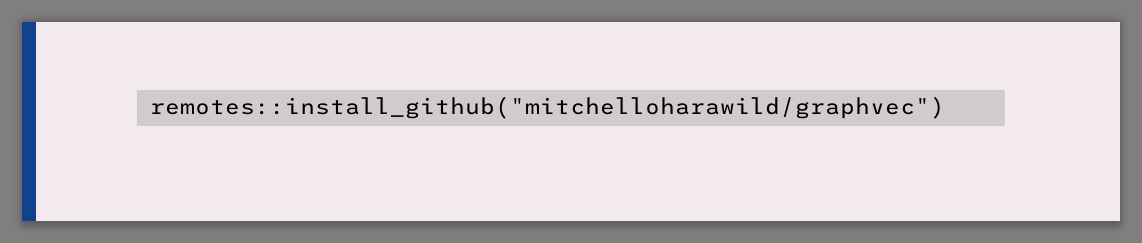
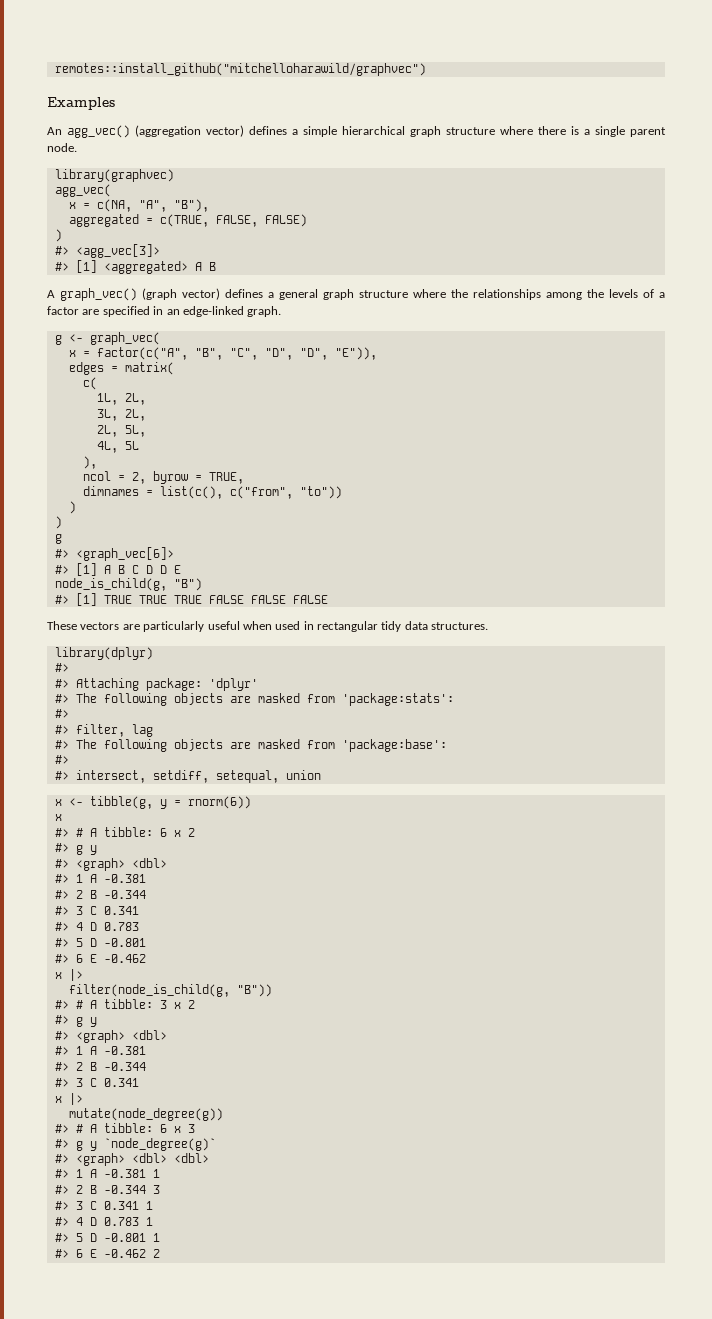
+ Examples
+ An agg_vec() (aggregation vector) defines a simple hierarchical graph structure where there is a single parent node.
+ library(graphvec)
+ agg_vec(
+ x = c(NA, "A", "B"),
+ aggregated = c(TRUE, FALSE, FALSE)
+ )
+ #> <agg_vec[3]>
+ #> [1] <aggregated> A B
+ A graph_vec() (graph vector) defines a general graph structure where the relationships among the levels of a factor are specified in an edge-linked graph.
+ g <- graph_vec(
+ x = factor(c("A", "B", "C", "D", "D", "E")),
+ edges = matrix(
+ c(
+ 1L, 2L,
+ 3L, 2L,
+ 2L, 5L,
+ 4L, 5L
+ ),
+ ncol = 2, byrow = TRUE,
+ dimnames = list(c(), c("from", "to"))
+ )
+ )
+ g
+ #> <graph_vec[6]>
+ #> [1] A B C D D E
+ node_is_child(g, "B")
+ #> [1] TRUE TRUE TRUE FALSE FALSE FALSE
+ These vectors are particularly useful when used in rectangular tidy data structures.
+ library(dplyr)
+ #>
+ #> Attaching package: 'dplyr'
+ #> The following objects are masked from 'package:stats':
+ #>
+ #> filter, lag
+ #> The following objects are masked from 'package:base':
+ #>
+ #> intersect, setdiff, setequal, union
+ x <- tibble(g, y = rnorm(6))
+ x
+ #> # A tibble: 6 x 2
+ #> g y
+ #> <graph> <dbl>
+ #> 1 A -0.381
+ #> 2 B -0.344
+ #> 3 C 0.341
+ #> 4 D 0.783
+ #> 5 D -0.801
+ #> 6 E -0.462
+ x |>
+ filter(node_is_child(g, "B"))
+ #> # A tibble: 3 x 2
+ #> g y
+ #> <graph> <dbl>
+ #> 1 A -0.381
+ #> 2 B -0.344
+ #> 3 C 0.341
+ x |>
+ mutate(node_degree(g))
+ #> # A tibble: 6 x 3
+ #> g y `node_degree(g)`
+ #> <graph> <dbl> <dbl>
+ #> 1 A -0.381 1
+ #> 2 B -0.344 3
+ #> 3 C 0.341 1
+ #> 4 D 0.783 1
+ #> 5 D -0.801 1
+ #> 6 E -0.462 2

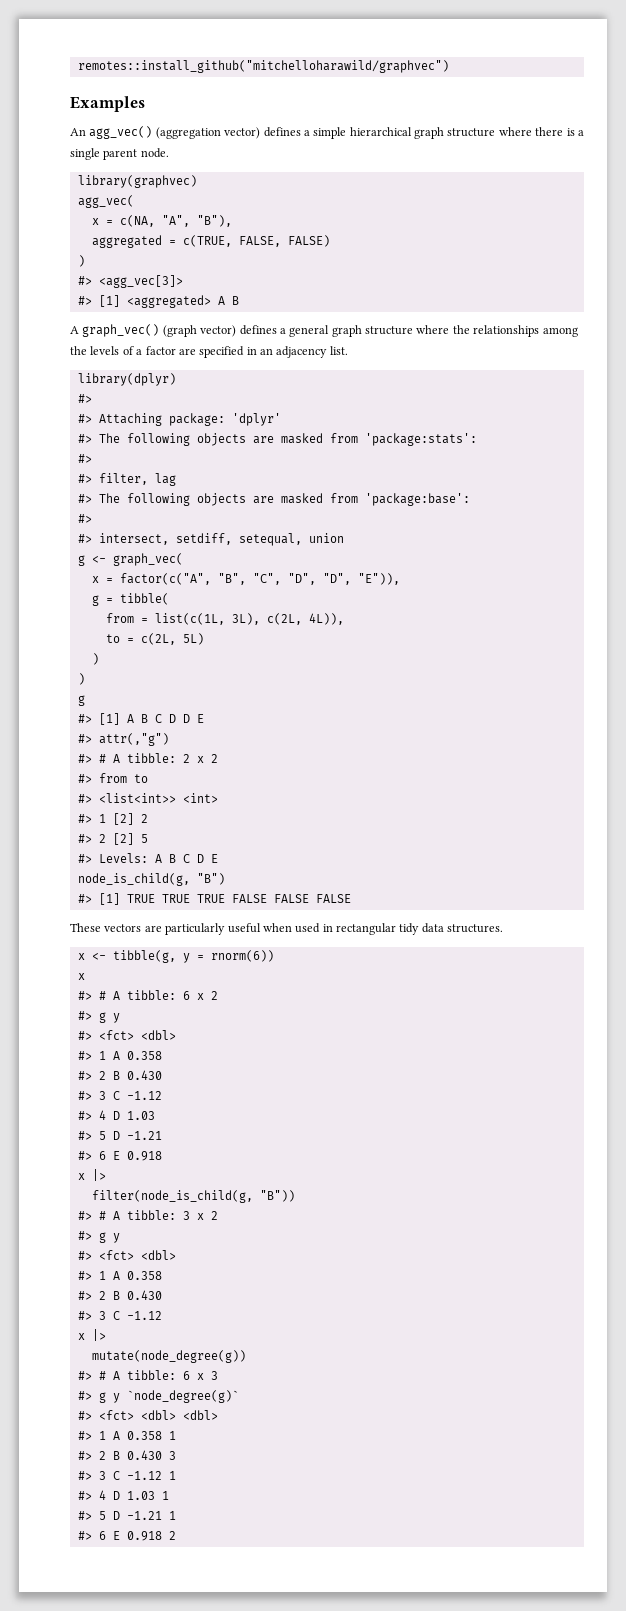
- A graph_vec() (graph vector) defines a general graph structure where the relationships among the levels of a factor are specified in an edge-linked graph.
- g <- graph_vec(
- x = factor(c("A", "B", "C", "D", "D", "E")),
- edges = matrix(
- c(
- 1L, 2L,
- 3L, 2L,
- 2L, 5L,
- 4L, 5L
- ),
- ncol = 2, byrow = TRUE,
- dimnames = list(c(), c("from", "to"))
- )
- )
- g
- #> <graph_vec[6]>
- #> [1] A B C D D E
- node_is_child(g, "B")
- #> [1] TRUE TRUE TRUE FALSE FALSE FALSE
- These vectors are particularly useful when used in rectangular tidy data structures.
+ A graph_vec() (graph vector) defines a general graph structure where the relationships among the levels of a factor are specified in an adjacency list.
+ g <- graph_vec(
+ x = factor(c("A", "B", "C", "D", "D", "E")),
+ g = tibble(
+ from = list(c(1L, 3L), c(2L, 4L)),
+ to = c(2L, 5L)
+ )
+ )
+ g
+ #> [1] A B C D D E
+ #> attr(,"g")
+ #> # A tibble: 2 x 2
+ #> from to
+ #> <list<int>> <int>
+ #> 1 [2] 2
+ #> 2 [2] 5
+ #> Levels: A B C D E
+ node_is_child(g, "B")
+ #> [1] TRUE TRUE TRUE FALSE FALSE FALSE
+ These vectors are particularly useful when used in rectangular tidy data structures.
  #> # A tibble: 6 x 2
  #> g y
- #> <graph> <dbl>
- #> 1 A -0.381
- #> 2 B -0.344
- #> 3 C 0.341
- #> 4 D 0.783
- #> 5 D -0.801
- #> 6 E -0.462
+ #> <fct> <dbl>
+ #> 1 A 0.358
+ #> 2 B 0.430
+ #> 3 C -1.12
+ #> 4 D 1.03
+ #> 5 D -1.21
+ #> 6 E 0.918
  #> # A tibble: 3 x 2
  #> g y
- #> <graph> <dbl>
- #> 1 A -0.381
- #> 2 B -0.344
- #> 3 C 0.341
+ #> <fct> <dbl>
+ #> 1 A 0.358
+ #> 2 B 0.430
+ #> 3 C -1.12
- #> <graph> <dbl> <dbl>
+ #> <fct> <dbl> <dbl>
- #> 1 A -0.381 1
+ #> 1 A 0.358 1
- #> 2 B -0.344 3
+ #> 2 B 0.430 3
- #> 3 C 0.341 1
+ #> 3 C -1.12 1
- #> 4 D 0.783 1
+ #> 4 D 1.03 1
- #> 5 D -0.801 1
+ #> 5 D -1.21 1
- #> 6 E -0.462 2
+ #> 6 E 0.918 2

